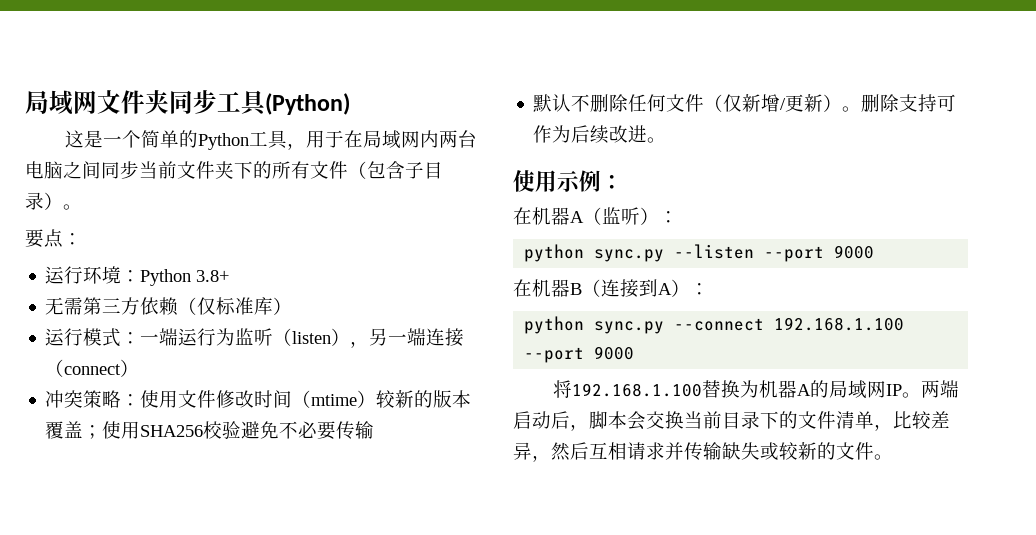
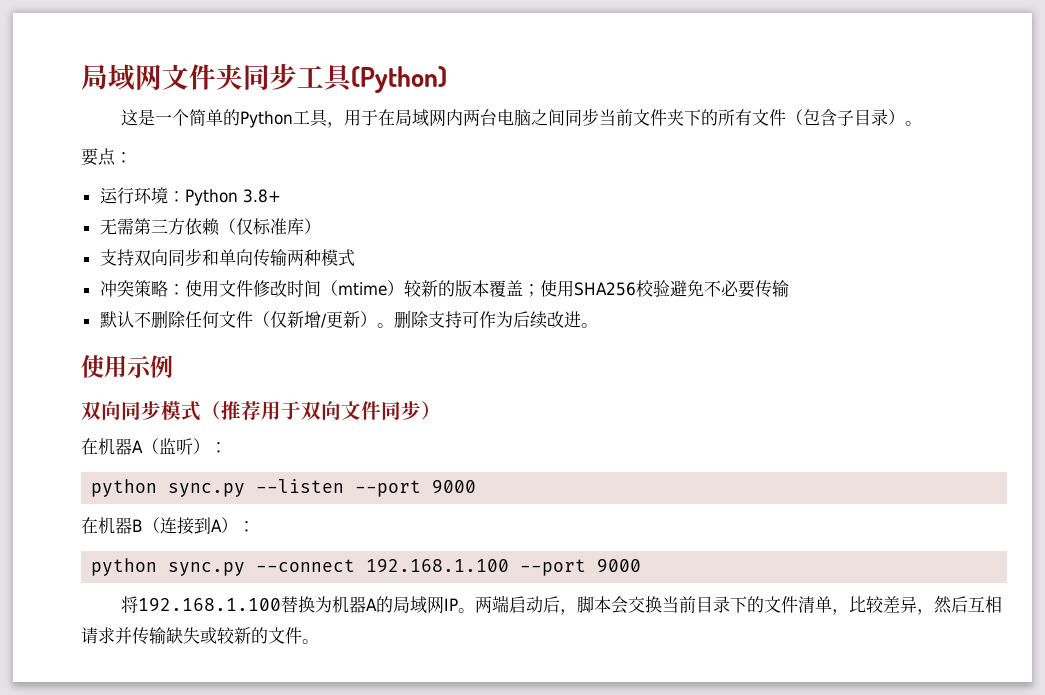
- 运行模式：一端运行为监听（listen），另一端连接（connect）
+ 支持双向同步和单向传输两种模式
- 使用示例：
+ 使用示例
+ 双向同步模式（推荐用于双向文件同步）

